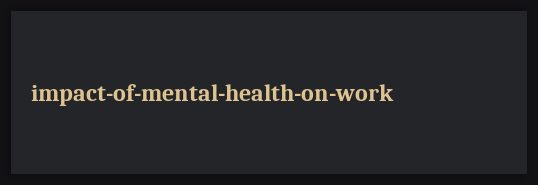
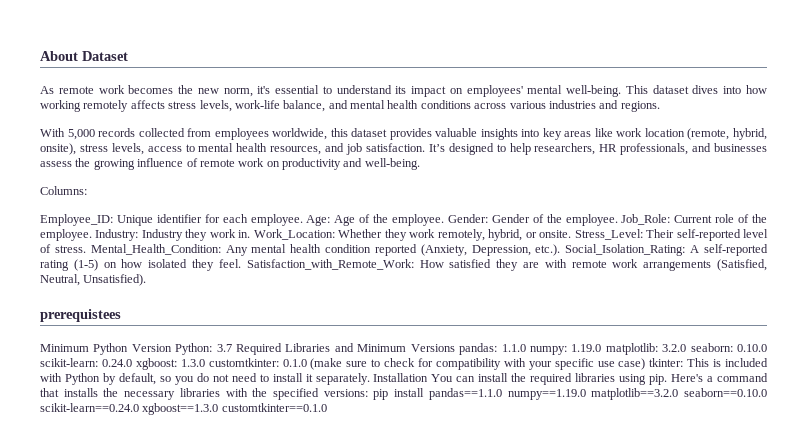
- impact-of-mental-health-on-work
+ About Dataset
+ As remote work becomes the new norm, it's essential to understand its impact on employees' mental well-being. This dataset dives into how working remotely affects stress levels, work-life balance, and mental health conditions across various industries and regions.
+ With 5,000 records collected from employees worldwide, this dataset provides valuable insights into key areas like work location (remote, hybrid, onsite), stress levels, access to mental health resources, and job satisfaction. It’s designed to help researchers, HR professionals, and businesses assess the growing influence of remote work on productivity and well-being.
+ Columns:
+ Employee_ID: Unique identifier for each employee. Age: Age of the employee. Gender: Gender of the employee. Job_Role: Current role of the employee. Industry: Industry they work in. Work_Location: Whether they work remotely, hybrid, or onsite. Stress_Level: Their self-reported level of stress. Mental_Health_Condition: Any mental health condition reported (Anxiety, Depression, etc.). Social_Isolation_Rating: A self-reported rating (1-5) on how isolated they feel. Satisfaction_with_Remote_Work: How satisfied they are with remote work arrangements (Satisfied, Neutral, Unsatisfied).
+ prerequistees
+ Minimum Python Version Python: 3.7 Required Libraries and Minimum Versions pandas: 1.1.0 numpy: 1.19.0 matplotlib: 3.2.0 seaborn: 0.10.0 scikit-learn: 0.24.0 xgboost: 1.3.0 customtkinter: 0.1.0 (make sure to check for compatibility with your specific use case) tkinter: This is included with Python by default, so you do not need to install it separately. Installation You can install the required libraries using pip. Here's a command that installs the necessary libraries with the specified versions: pip install pandas==1.1.0 numpy==1.19.0 matplotlib==3.2.0 seaborn==0.10.0 scikit-learn==0.24.0 xgboost==1.3.0 customtkinter==0.1.0

